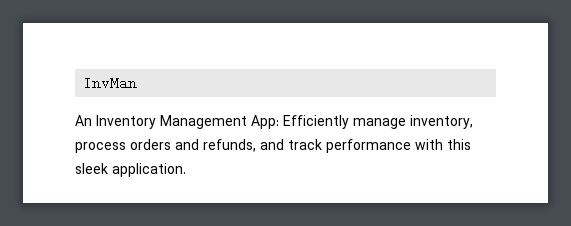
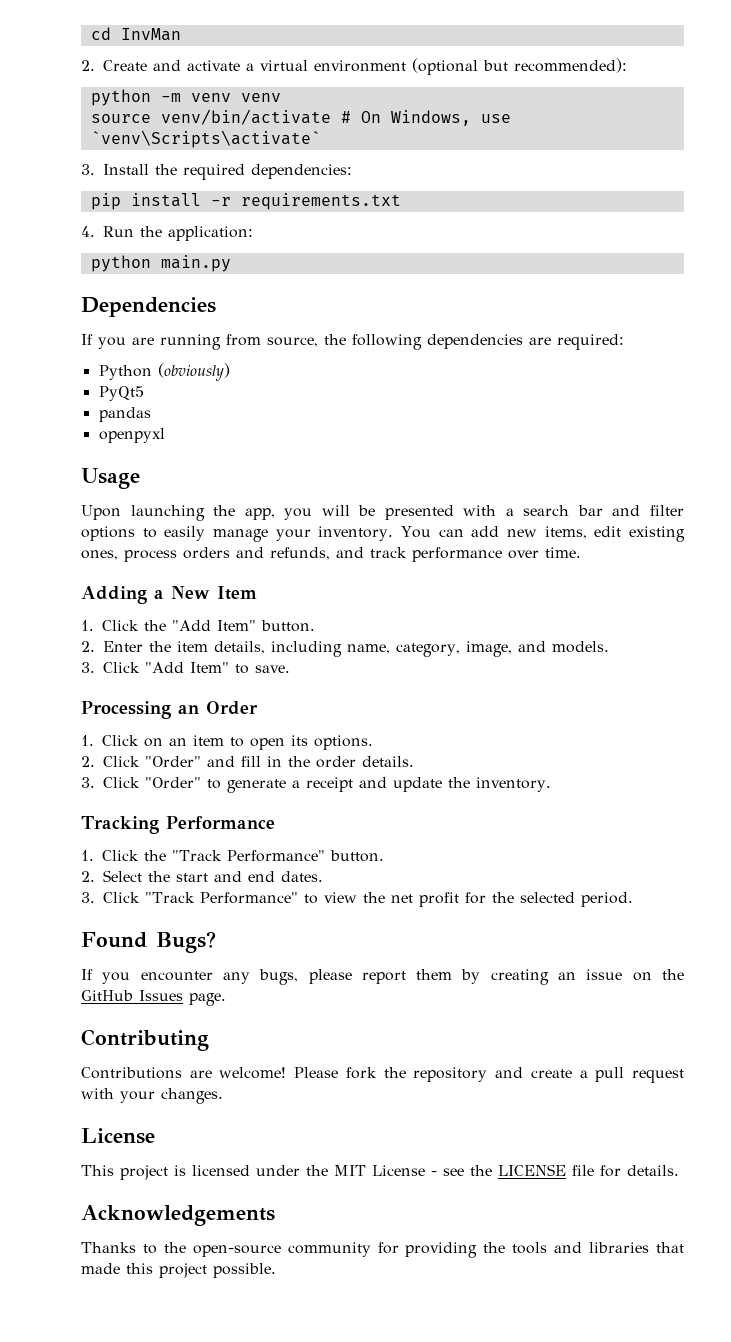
- InvMan
+ cd InvMan
- An Inventory Management App: Efficiently manage inventory, process orders and refunds, and track performance with this sleek application.
+ 2. Create and activate a virtual environment (optional but recommended):
+ python -m venv venv
+ source venv/bin/activate # On Windows, use `venv\Scripts\activate`
+ 3. Install the required dependencies:
+ pip install -r requirements.txt
+ 4. Run the application:
+ python main.py
+ Dependencies
+ If you are running from source, the following dependencies are required:
+ Python (obviously)
+ PyQt5
+ pandas
+ openpyxl
+ Usage
+ Upon launching the app, you will be presented with a search bar and filter options to easily manage your inventory. You can add new items, edit existing ones, process orders and refunds, and track performance over time.
+ Adding a New Item
+ 1. Click the "Add Item" button.
+ 2. Enter the item details, including name, category, image, and models.
+ 3. Click "Add Item" to save.
+ Processing an Order
+ 1. Click on an item to open its options.
+ 2. Click "Order" and fill in the order details.
+ 3. Click "Order" to generate a receipt and update the inventory.
+ Tracking Performance
+ 1. Click the "Track Performance" button.
+ 2. Select the start and end dates.
+ 3. Click "Track Performance" to view the net profit for the selected period.
+ Found Bugs?
+ If you encounter any bugs, please report them by creating an issue on the GitHub Issues page.
+ Contributing
+ Contributions are welcome! Please fork the repository and create a pull request with your changes.
+ License
+ This project is licensed under the MIT License - see the LICENSE file for details.
+ Acknowledgements
+ Thanks to the open-source community for providing the tools and libraries that made this project possible.

